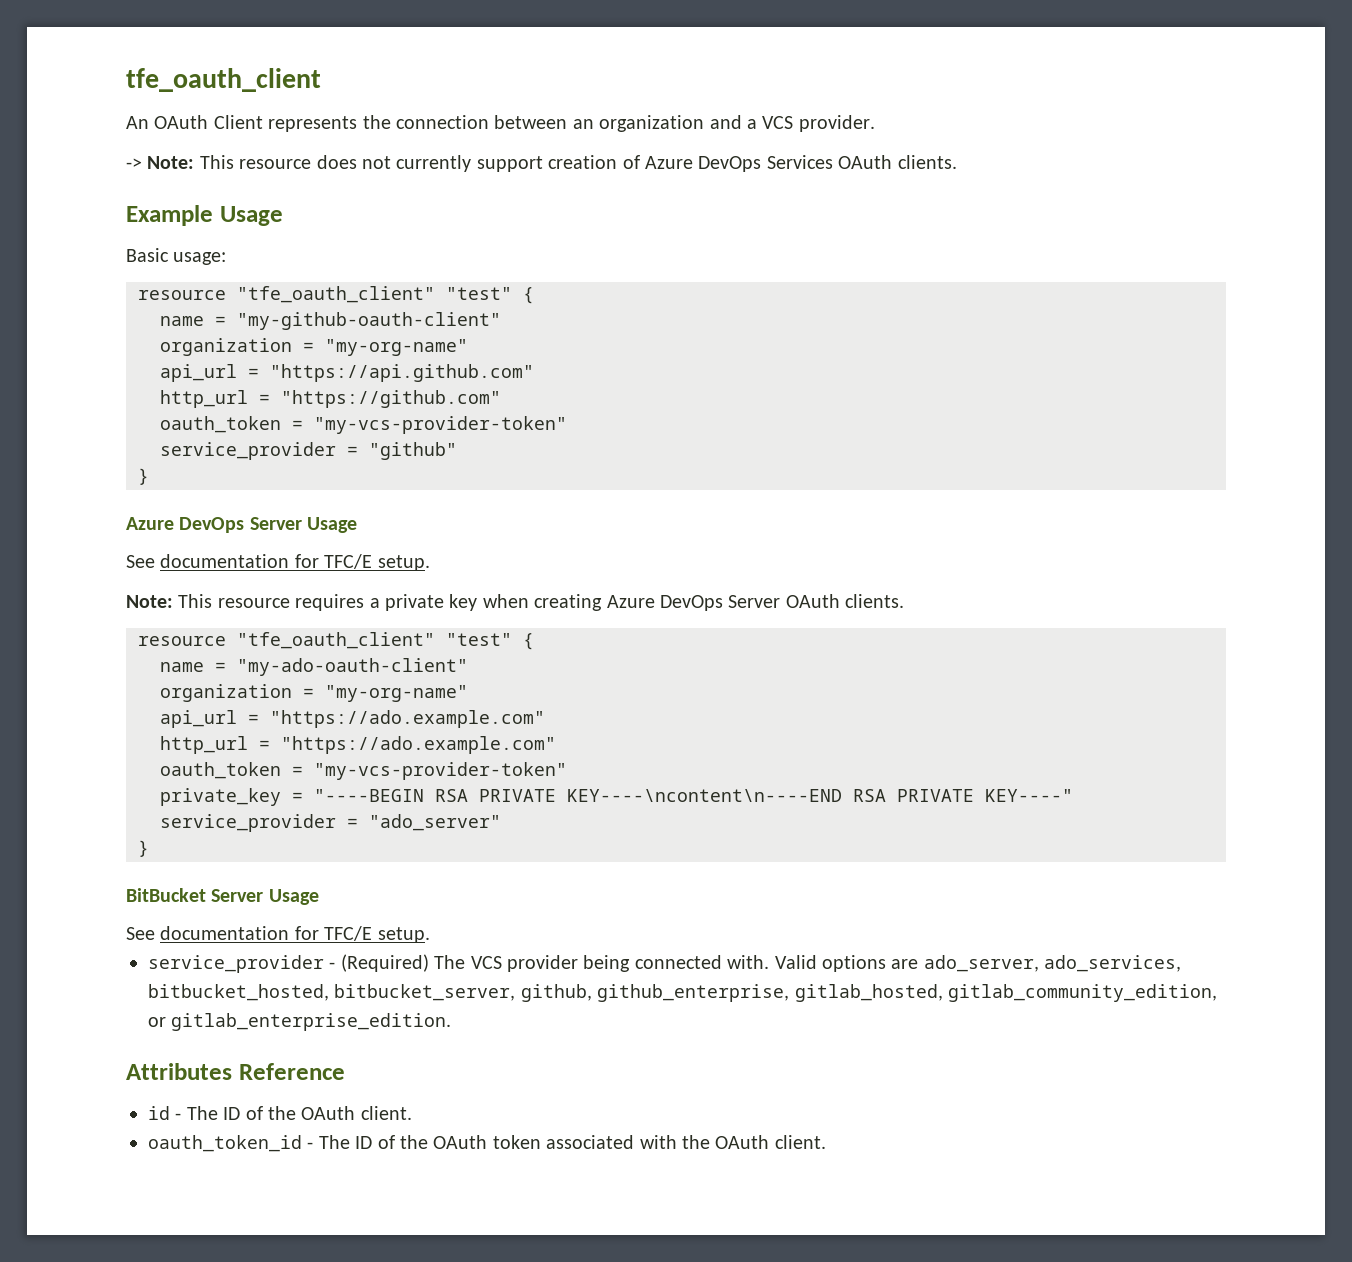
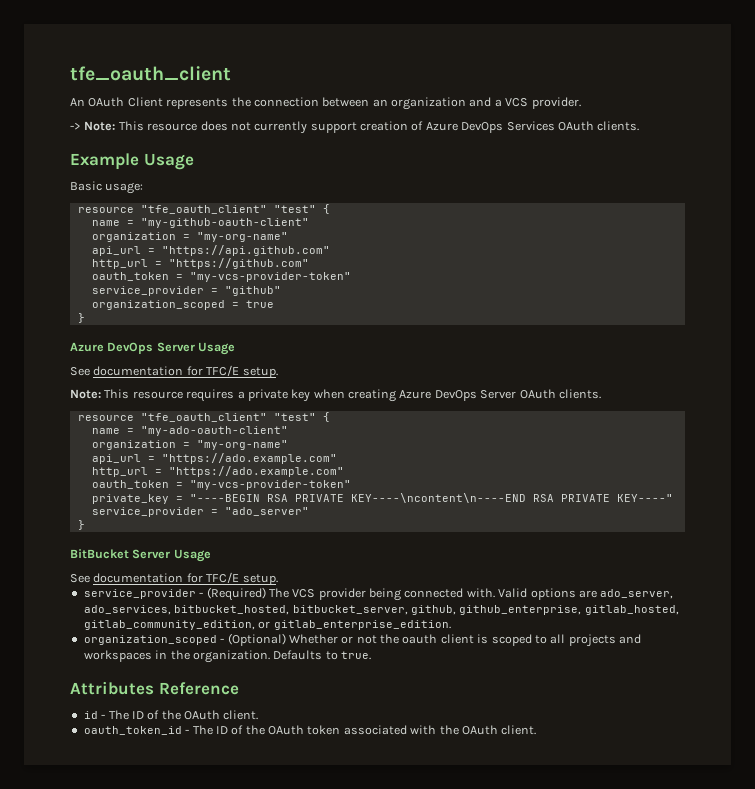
+ organization_scoped = true
+ organization_scoped - (Optional) Whether or not the oauth client is scoped to all projects and workspaces in the organization. Defaults to true.

